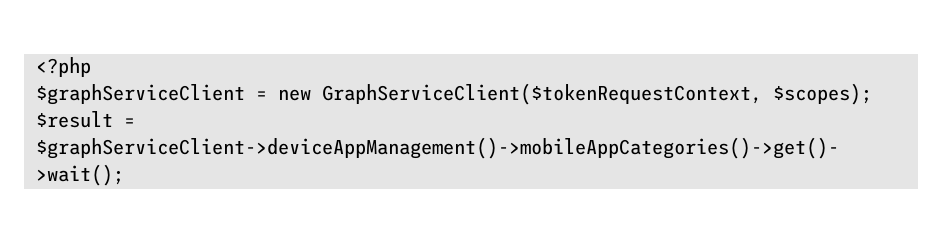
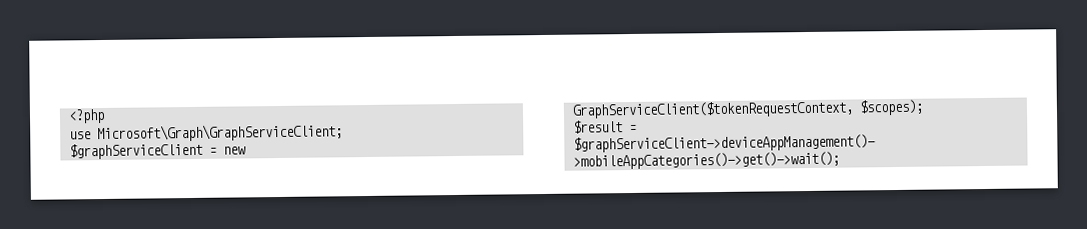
+ use Microsoft\Graph\GraphServiceClient;

